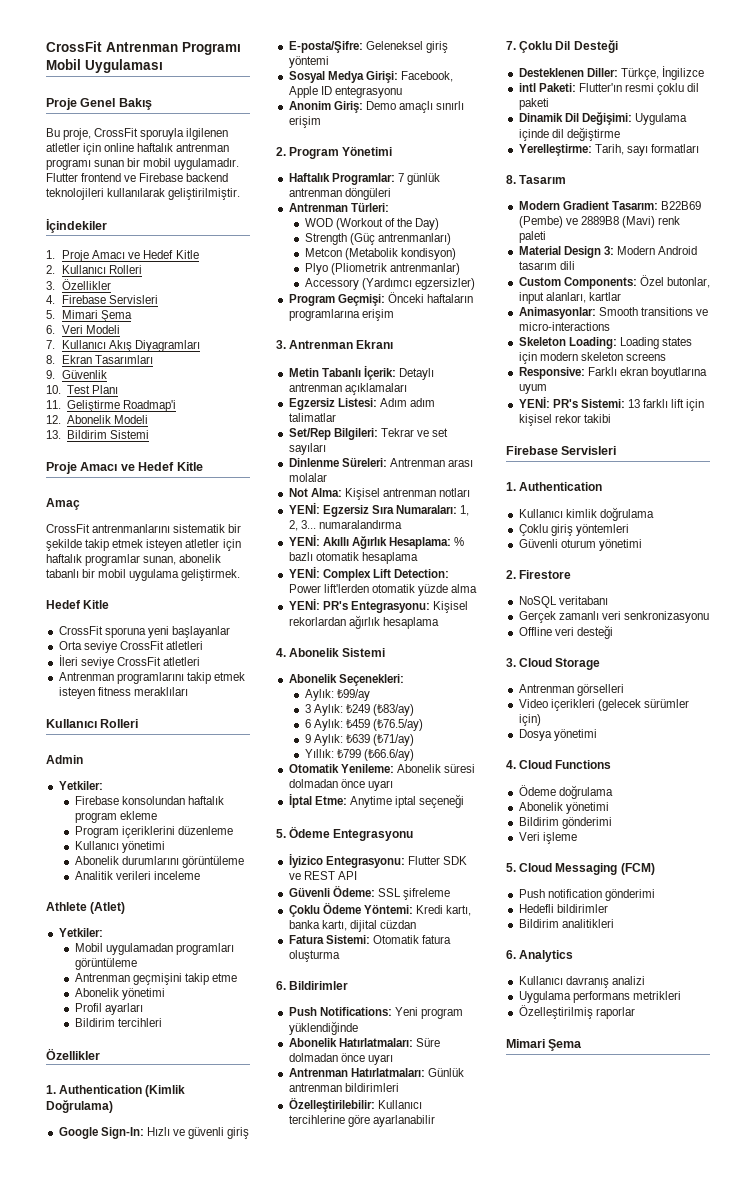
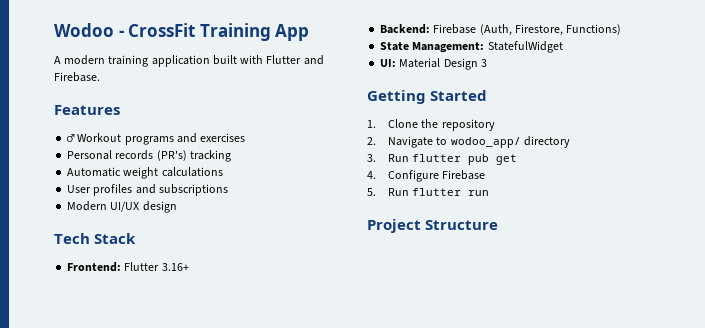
- CrossFit Antrenman Programı Mobil Uygulaması
- Proje Genel Bakış
- Bu proje, CrossFit sporuyla ilgilenen atletler için online haftalık antrenman programı sunan bir mobil uygulamadır. Flutter frontend ve Firebase backend teknolojileri kullanılarak geliştirilmiştir.
- İçindekiler
- 1. Proje Amacı ve Hedef Kitle
- 2. Kullanıcı Rolleri
- 3. Özellikler
- 4. Firebase Servisleri
- 5. Mimari Şema
- 6. Veri Modeli
- 7. Kullanıcı Akış Diyagramları
- 8. Ekran Tasarımları
- 9. Güvenlik
- 10. Test Planı
- 11. Geliştirme Roadmap'i
- 12. Abonelik Modeli
- 13. Bildirim Sistemi
- Proje Amacı ve Hedef Kitle
- Amaç
- CrossFit antrenmanlarını sistematik bir şekilde takip etmek isteyen atletler için haftalık programlar sunan, abonelik tabanlı bir mobil uygulama geliştirmek.
- Hedef Kitle
- CrossFit sporuna yeni başlayanlar
- Orta seviye CrossFit atletleri
- İleri seviye CrossFit atletleri
- Antrenman programlarını takip etmek isteyen fitness meraklıları
- Kullanıcı Rolleri
- Admin
- Yetkiler:
- Firebase konsolundan haftalık program ekleme
- Program içeriklerini düzenleme
- Kullanıcı yönetimi
- Abonelik durumlarını görüntüleme
- Analitik verileri inceleme
- Athlete (Atlet)
- Yetkiler:
- Mobil uygulamadan programları görüntüleme
- Antrenman geçmişini takip etme
- Abonelik yönetimi
- Profil ayarları
- Bildirim tercihleri
- Özellikler
- 1. Authentication (Kimlik Doğrulama)
- Google Sign-In: Hızlı ve güvenli giriş
- E-posta/Şifre: Geleneksel giriş yöntemi
- Sosyal Medya Girişi: Facebook, Apple ID entegrasyonu
- Anonim Giriş: Demo amaçlı sınırlı erişim
- 2. Program Yönetimi
- Haftalık Programlar: 7 günlük antrenman döngüleri
- Antrenman Türleri:
- WOD (Workout of the Day)
- Strength (Güç antrenmanları)
- Metcon (Metabolik kondisyon)
- Plyo (Pliometrik antrenmanlar)
- Accessory (Yardımcı egzersizler)
- Program Geçmişi: Önceki haftaların programlarına erişim
- 3. Antrenman Ekranı
- Metin Tabanlı İçerik: Detaylı antrenman açıklamaları
- Egzersiz Listesi: Adım adım talimatlar
- Set/Rep Bilgileri: Tekrar ve set sayıları
- Dinlenme Süreleri: Antrenman arası molalar
- Not Alma: Kişisel antrenman notları
- YENİ: Egzersiz Sıra Numaraları: 1, 2, 3... numaralandırma
- YENİ: Akıllı Ağırlık Hesaplama: % bazlı otomatik hesaplama
- YENİ: Complex Lift Detection: Power lift'lerden otomatik yüzde alma
- YENİ: PR's Entegrasyonu: Kişisel rekorlardan ağırlık hesaplama
- 4. Abonelik Sistemi
- Abonelik Seçenekleri:
- Aylık: ₺99/ay
- 3 Aylık: ₺249 (₺83/ay)
- 6 Aylık: ₺459 (₺76.5/ay)
- 9 Aylık: ₺639 (₺71/ay)
- Yıllık: ₺799 (₺66.6/ay)
- Otomatik Yenileme: Abonelik süresi dolmadan önce uyarı
- İptal Etme: Anytime iptal seçeneği
- 5. Ödeme Entegrasyonu
- İyizico Entegrasyonu: Flutter SDK ve REST API
- Güvenli Ödeme: SSL şifreleme
- Çoklu Ödeme Yöntemi: Kredi kartı, banka kartı, dijital cüzdan
- Fatura Sistemi: Otomatik fatura oluşturma
- 6. Bildirimler
- Push Notifications: Yeni program yüklendiğinde
- Abonelik Hatırlatmaları: Süre dolmadan önce uyarı
- Antrenman Hatırlatmaları: Günlük antrenman bildirimleri
- Özelleştirilebilir: Kullanıcı tercihlerine göre ayarlanabilir
- 7. Çoklu Dil Desteği
- Desteklenen Diller: Türkçe, İngilizce
- intl Paketi: Flutter'ın resmi çoklu dil paketi
- Dinamik Dil Değişimi: Uygulama içinde dil değiştirme
- Yerelleştirme: Tarih, sayı formatları
- 8. Tasarım
- Modern Gradient Tasarım: B22B69 (Pembe) ve 2889B8 (Mavi) renk paleti
- Material Design 3: Modern Android tasarım dili
- Custom Components: Özel butonlar, input alanları, kartlar
- Animasyonlar: Smooth transitions ve micro-interactions
- Skeleton Loading: Loading states için modern skeleton screens
- Responsive: Farklı ekran boyutlarına uyum
- YENİ: PR's Sistemi: 13 farklı lift için kişisel rekor takibi
- Firebase Servisleri
- 1. Authentication
- Kullanıcı kimlik doğrulama
- Çoklu giriş yöntemleri
- Güvenli oturum yönetimi
- 2. Firestore
- NoSQL veritabanı
- Gerçek zamanlı veri senkronizasyonu
- Offline veri desteği
- 3. Cloud Storage
- Antrenman görselleri
- Video içerikleri (gelecek sürümler için)
- Dosya yönetimi
- 4. Cloud Functions
- Ödeme doğrulama
- Abonelik yönetimi
- Bildirim gönderimi
- Veri işleme
- 5. Cloud Messaging (FCM)
- Push notification gönderimi
- Hedefli bildirimler
- Bildirim analitikleri
- 6. Analytics
- Kullanıcı davranış analizi
- Uygulama performans metrikleri
- Özelleştirilmiş raporlar
- Mimari Şema
+ Wodoo - CrossFit Training App
+ A modern training application built with Flutter and Firebase.
+ Features
+ ♂ Workout programs and exercises
+ Personal records (PR's) tracking
+ Automatic weight calculations
+ User profiles and subscriptions
+ Modern UI/UX design
+ Tech Stack
+ Frontend: Flutter 3.16+
+ Backend: Firebase (Auth, Firestore, Functions)
+ State Management: StatefulWidget
+ UI: Material Design 3
+ Getting Started
+ 1. Clone the repository
+ 2. Navigate to wodoo_app/ directory
+ 3. Run flutter pub get
+ 4. Configure Firebase
+ 5. Run flutter run
+ Project Structure

